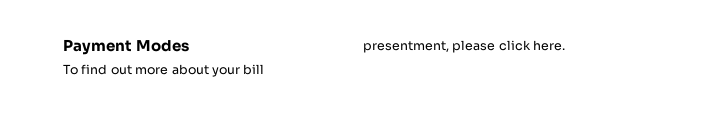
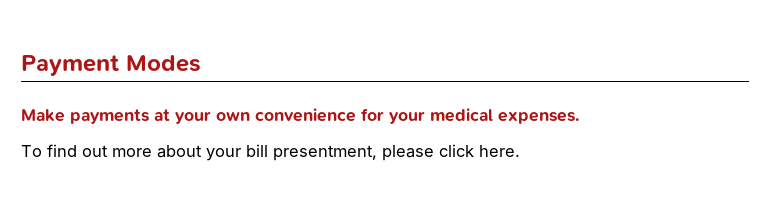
+ Make payments at your own convenience for your medical expenses.

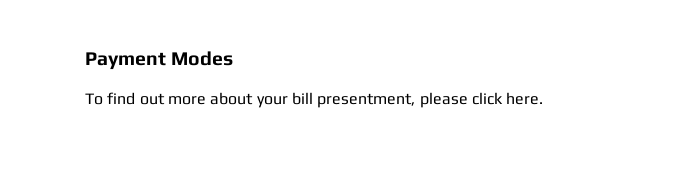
- Make payments at your own convenience for your medical expenses.

